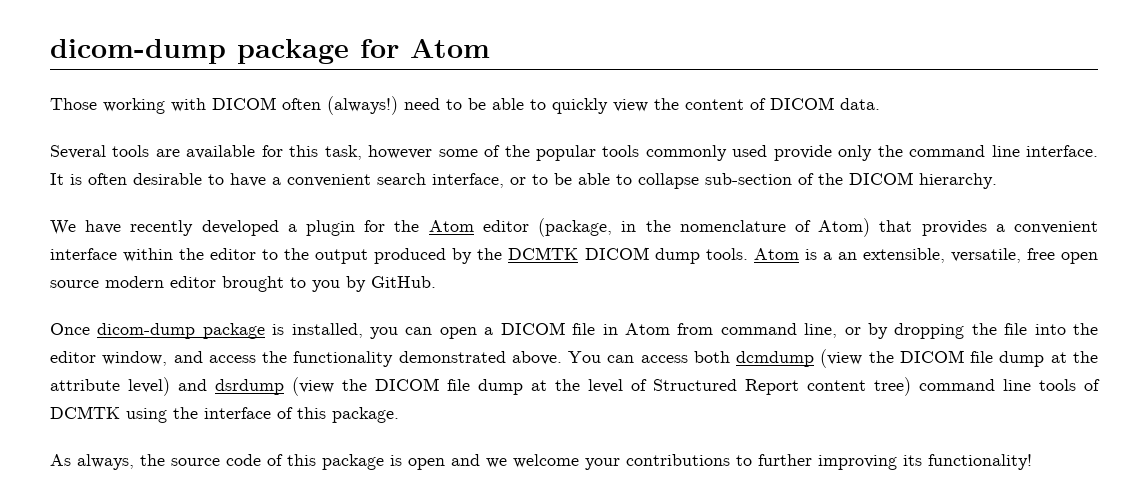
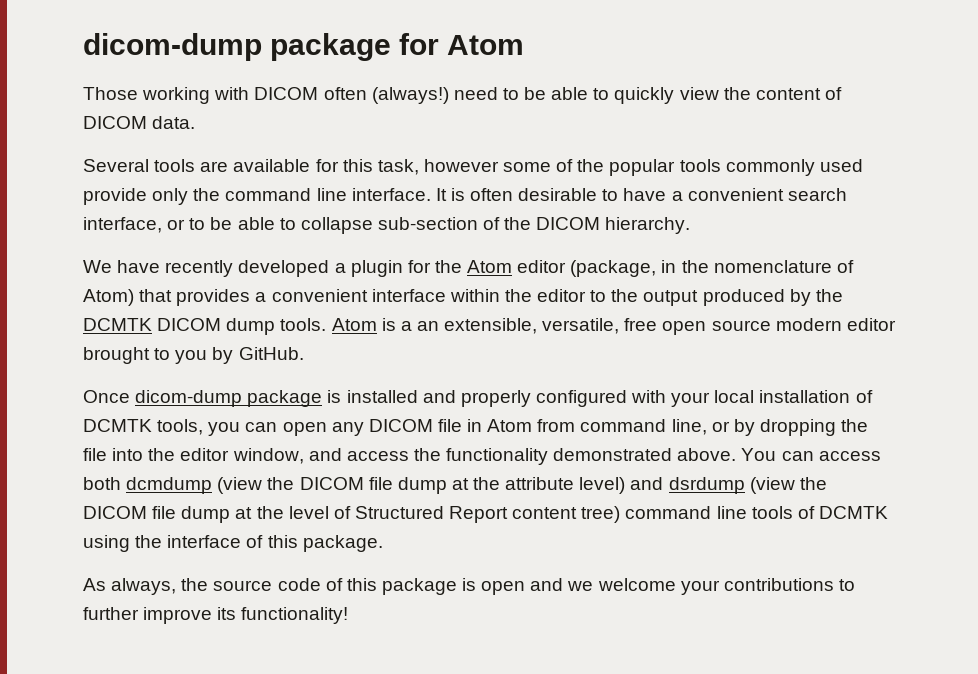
- Once dicom-dump package is installed, you can open a DICOM file in Atom from command line, or by dropping the file into the editor window, and access the functionality demonstrated above.
+ Once dicom-dump package is installed and properly configured with your local installation of DCMTK tools, you can open any DICOM file in Atom from command line, or by dropping the file into the editor window, and access the functionality demonstrated above.
- As always, the source code of this package is open and we welcome your contributions to further improving its functionality!
+ As always, the source code of this package is open and we welcome your contributions to further improve its functionality!

